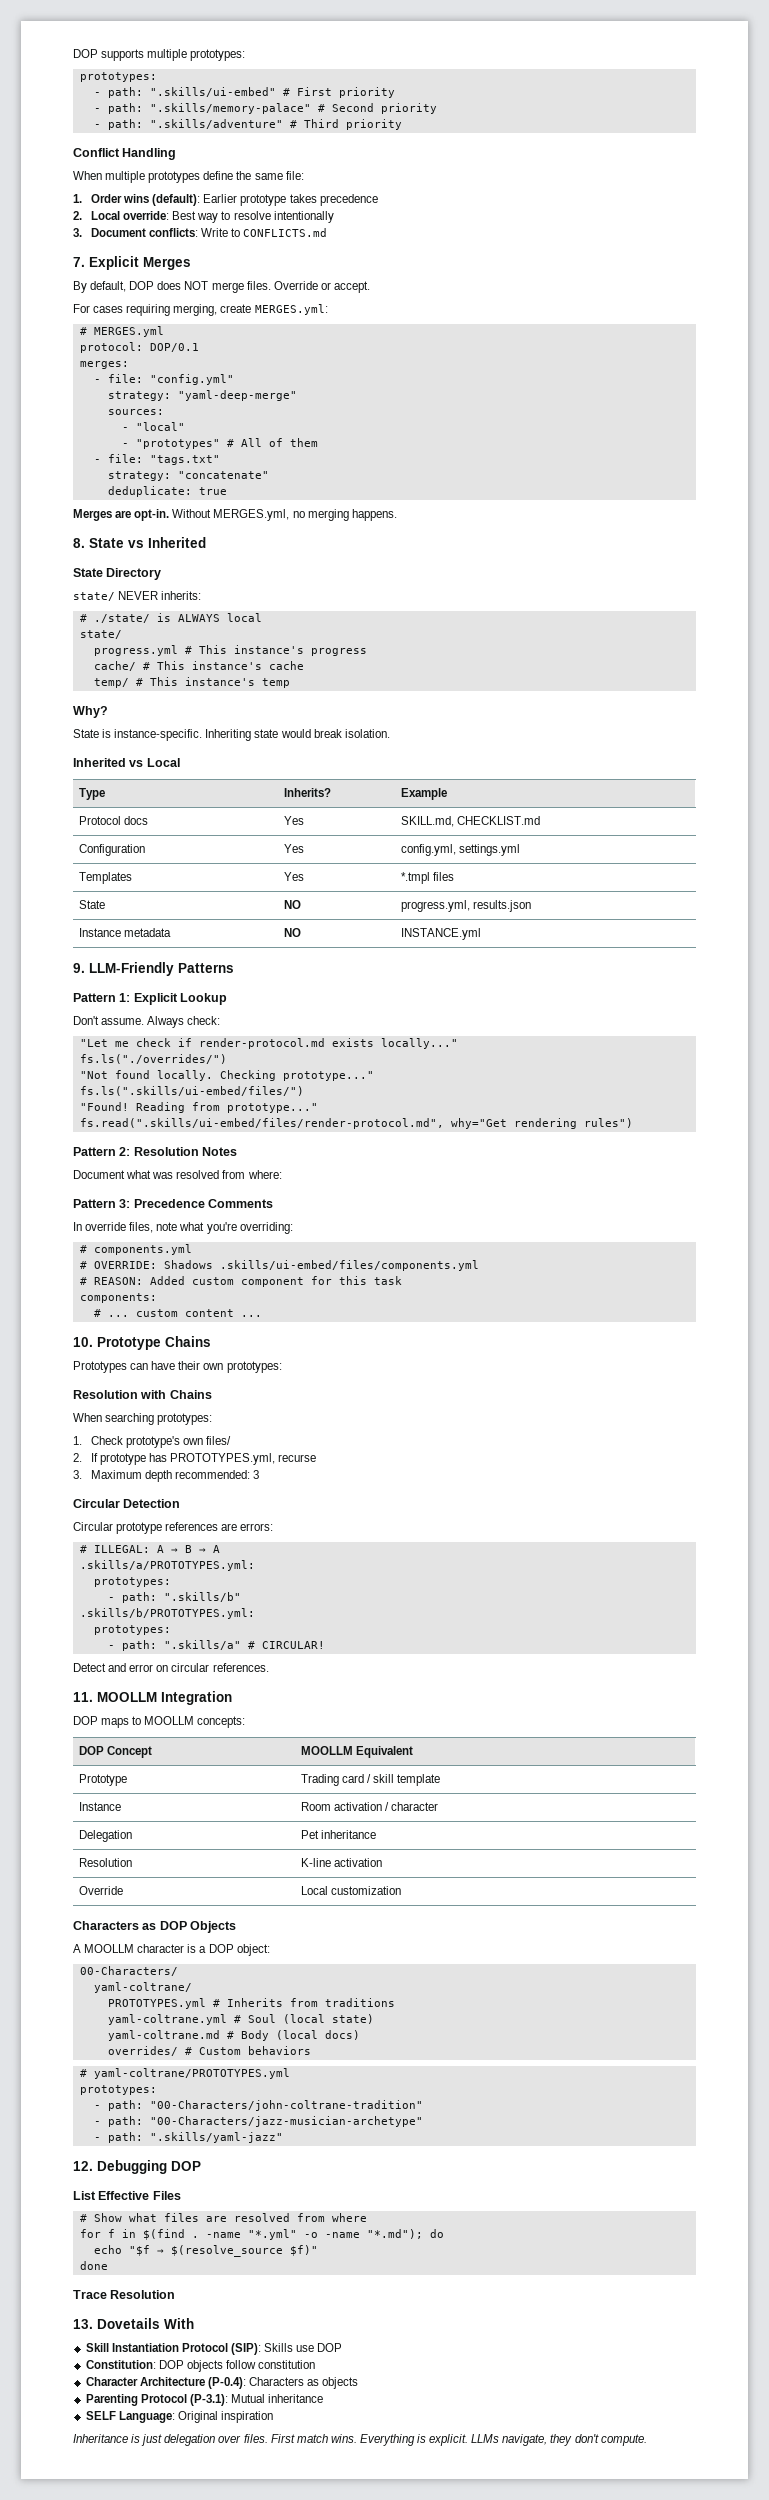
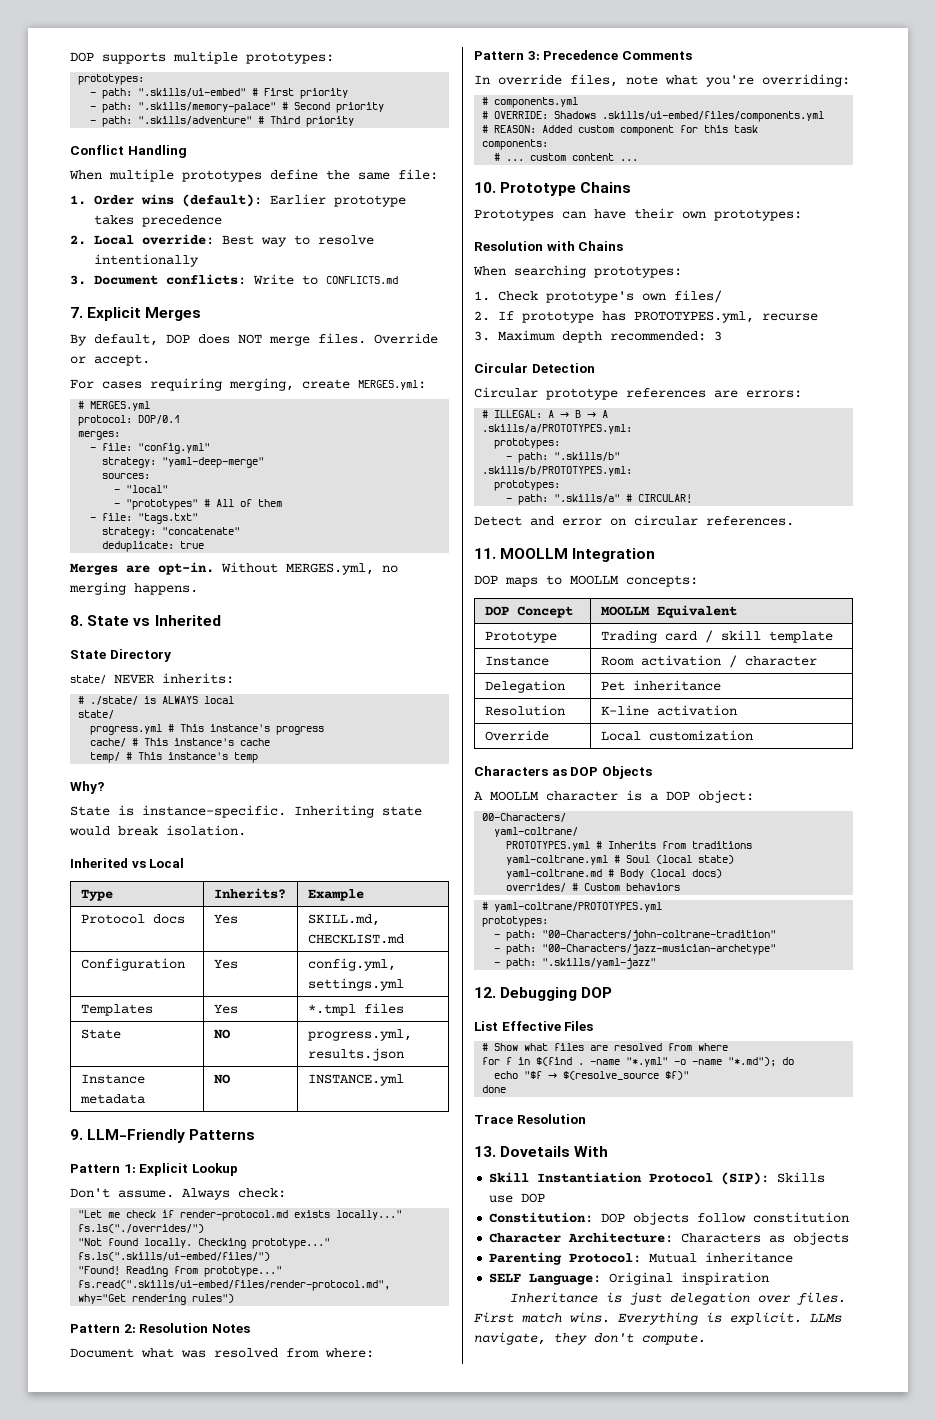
- Character Architecture (P-0.4): Characters as objects
+ Character Architecture: Characters as objects
- Parenting Protocol (P-3.1): Mutual inheritance
+ Parenting Protocol: Mutual inheritance

